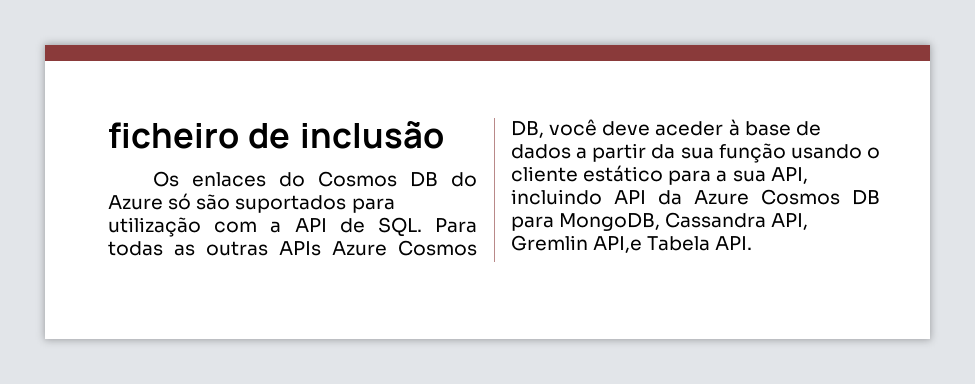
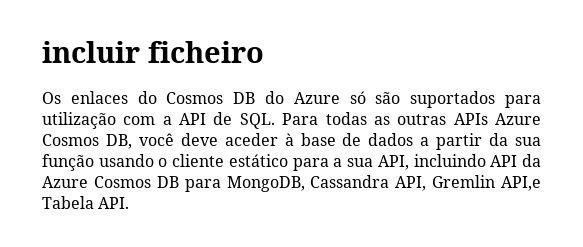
- ficheiro de inclusão
+ incluir ficheiro

